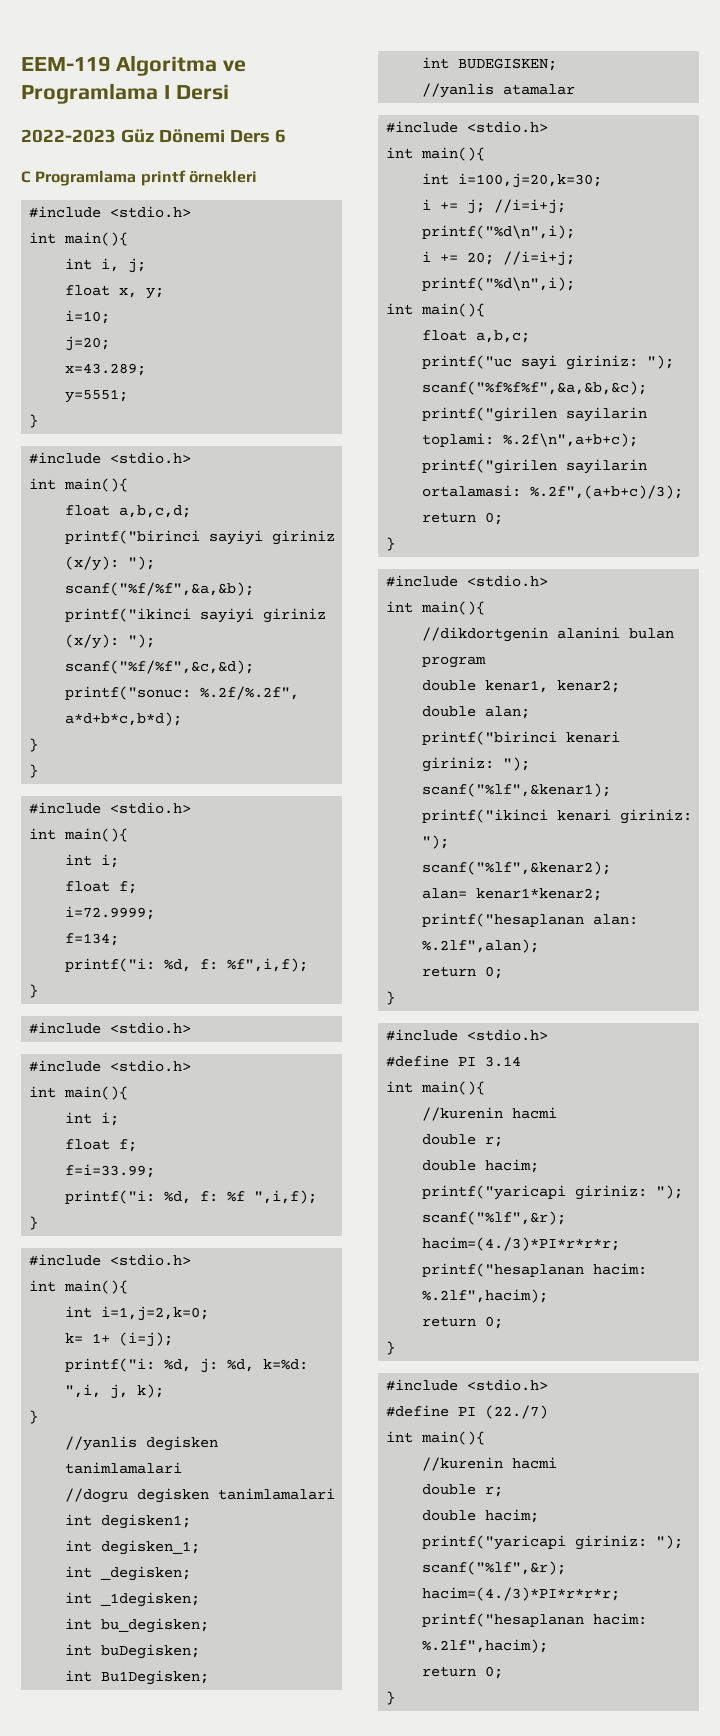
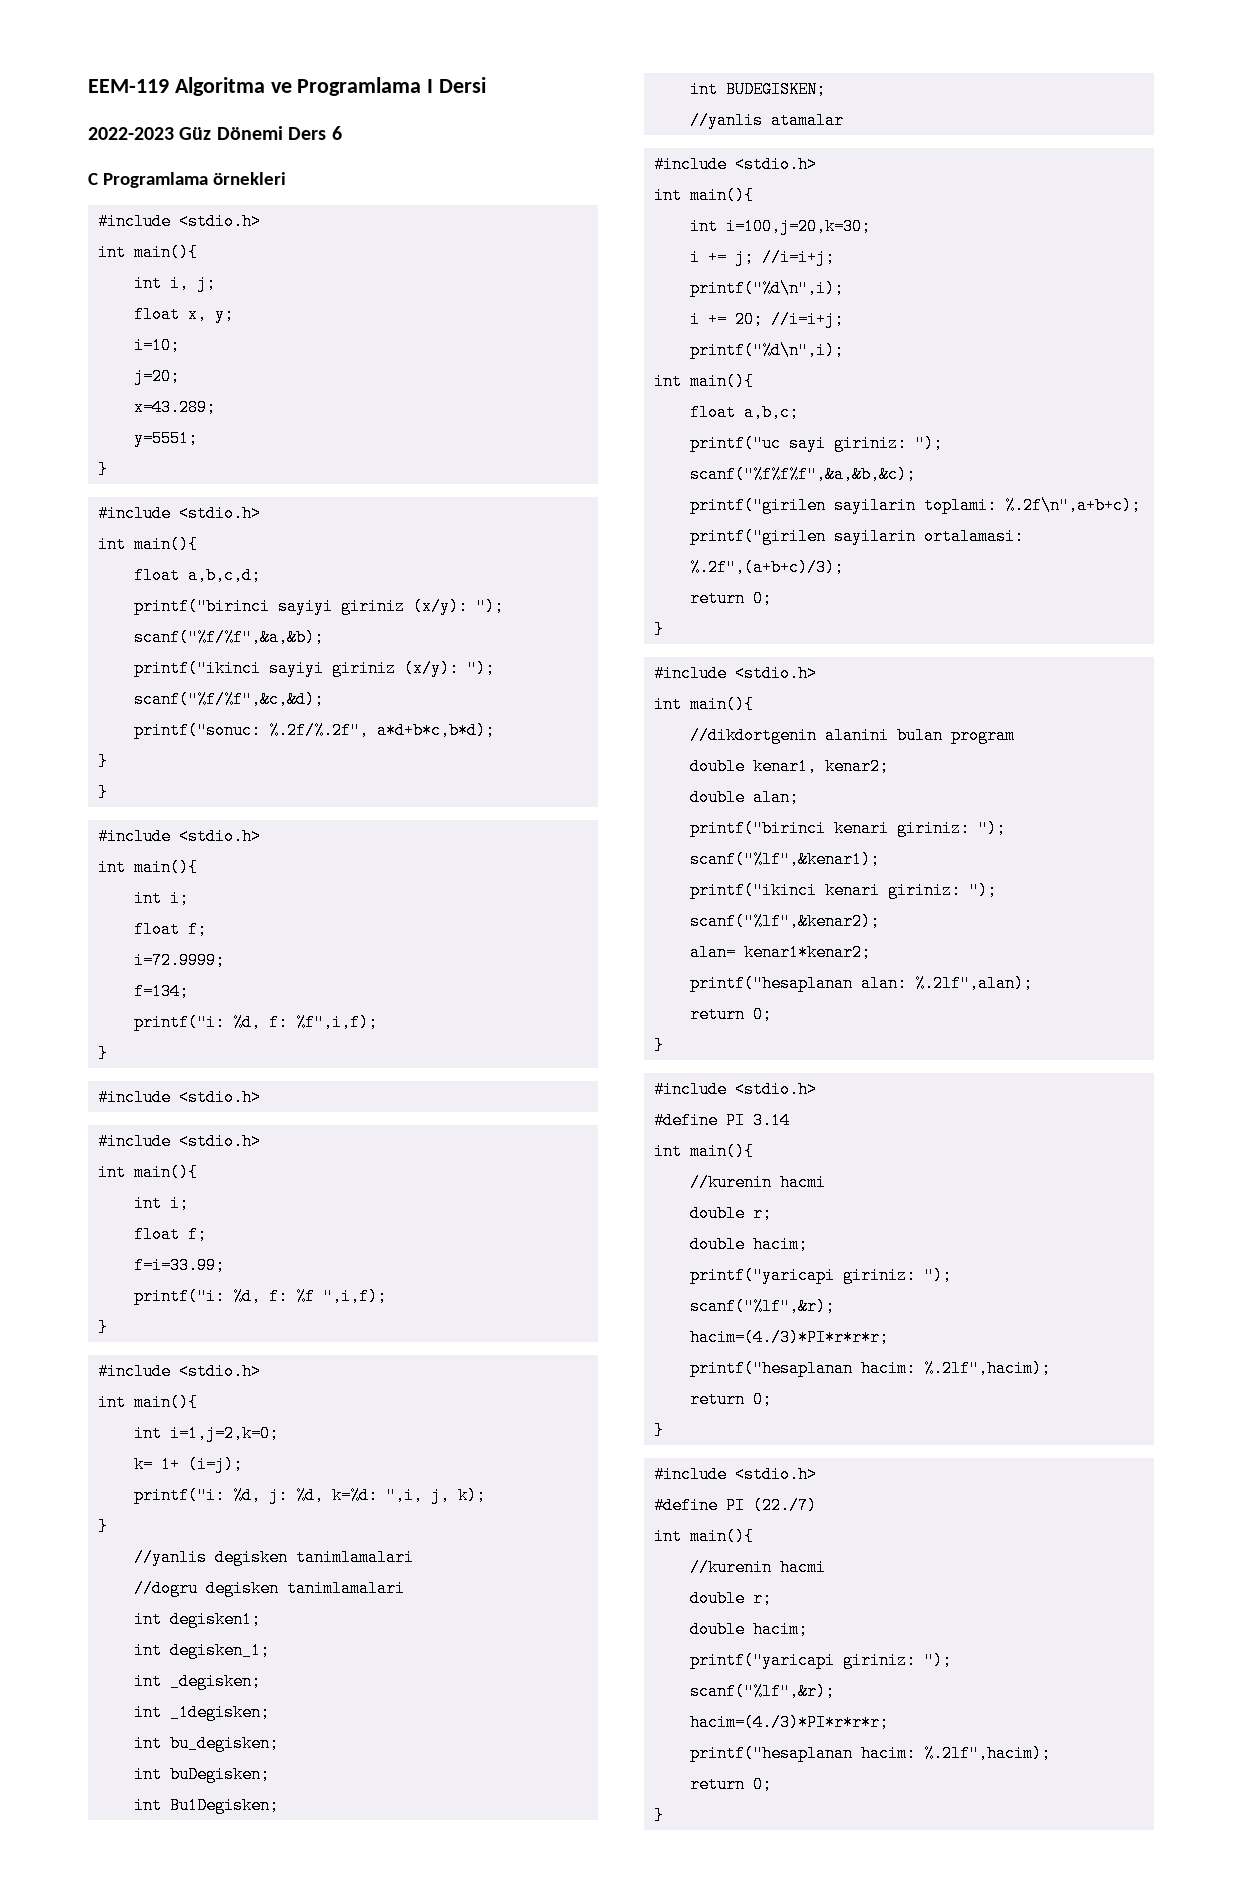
- C Programlama printf örnekleri
+ C Programlama örnekleri

